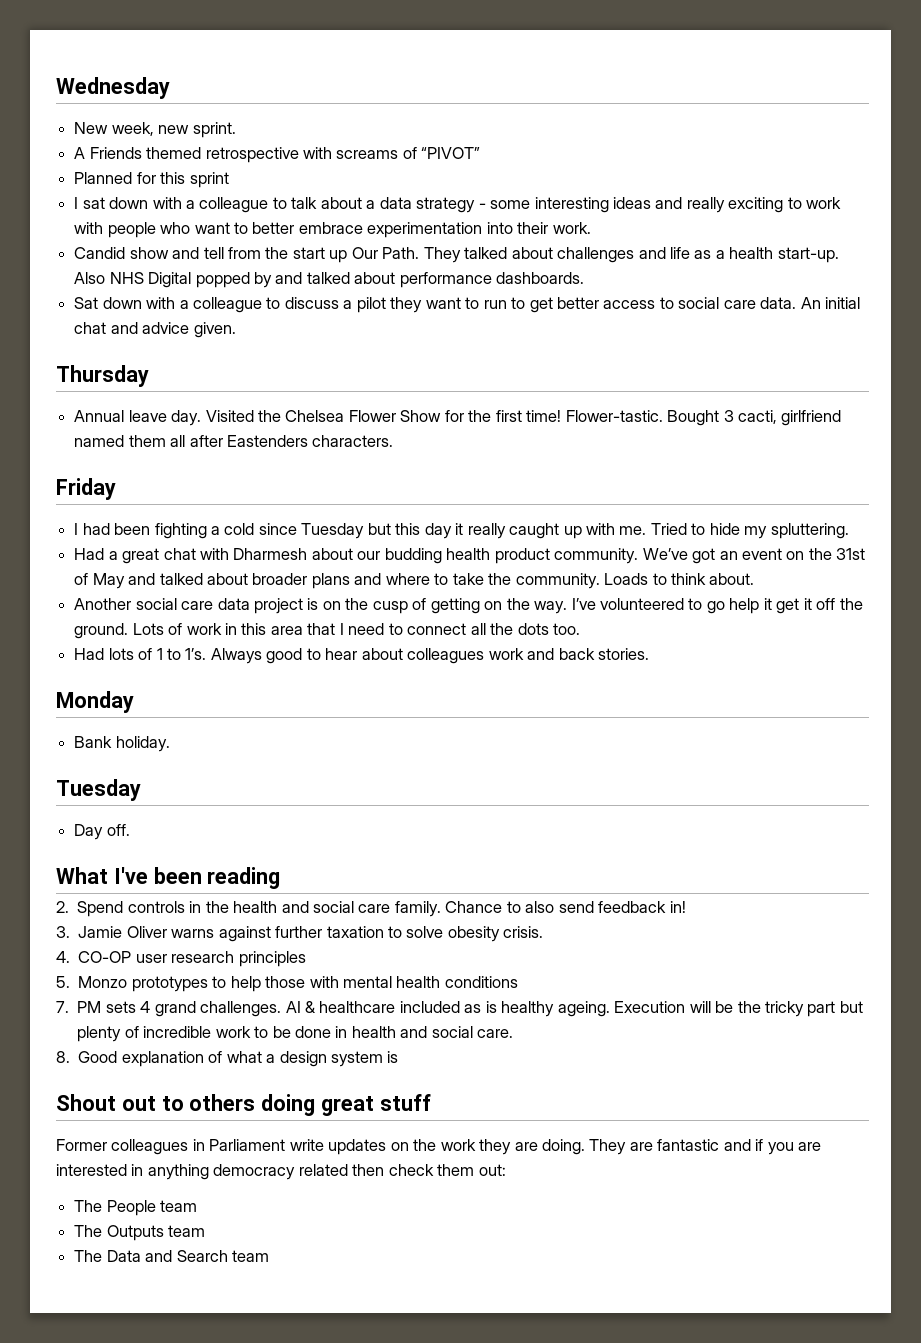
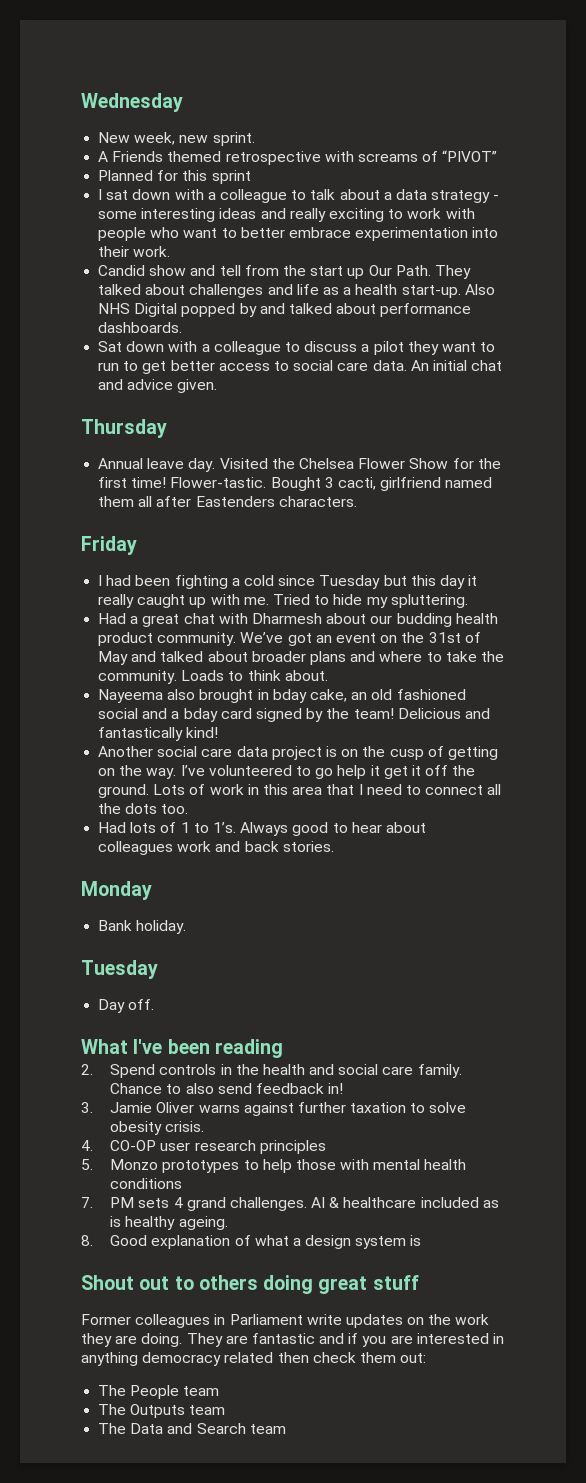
+ Nayeema also brought in bday cake, an old fashioned social and a bday card signed by the team! Delicious and fantastically kind!
- Execution will be the tricky part but plenty of incredible work to be done in health and social care.

